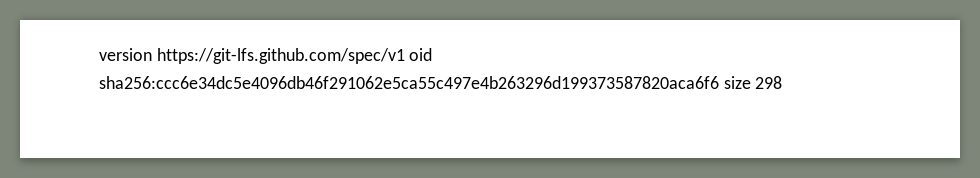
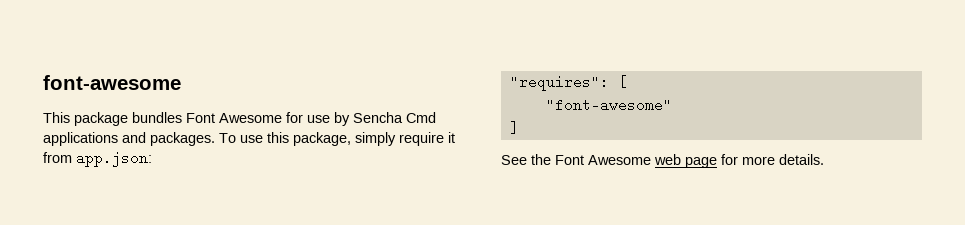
- version https://git-lfs.github.com/spec/v1 oid sha256:ccc6e34dc5e4096db46f291062e5ca55c497e4b263296d199373587820aca6f6 size 298
+ font-awesome
+ This package bundles Font Awesome for use by Sencha Cmd applications and packages. To use this package, simply require it from app.json:
+ "requires": [
+ "font-awesome"
+ ]
+ See the Font Awesome web page for more details.

